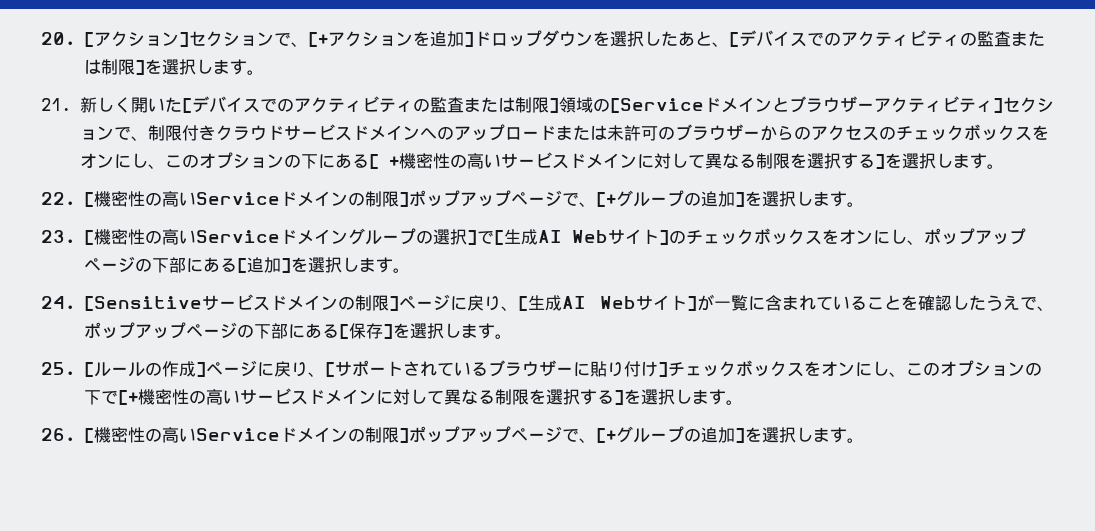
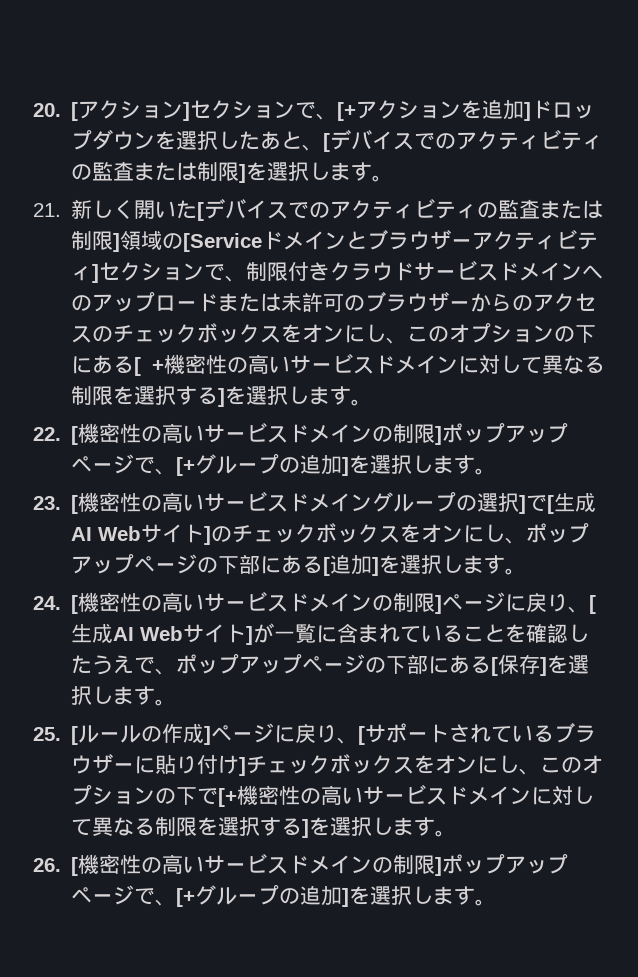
- 22. [機密性の高いServiceドメインの制限]ポップアップページで、[+グループの追加]を選択します。
+ 22. [機密性の高いサービスドメインの制限]ポップアップページで、[+グループの追加]を選択します。
- 23. [機密性の高いServiceドメイングループの選択]で[生成AI Webサイト]のチェックボックスをオンにし、ポップアップページの下部にある[追加]を選択します。
+ 23. [機密性の高いサービスドメイングループの選択]で[生成AI Webサイト]のチェックボックスをオンにし、ポップアップページの下部にある[追加]を選択します。
- 24. [Sensitiveサービスドメインの制限]ページに戻り、[生成AI Webサイト]が一覧に含まれていることを確認したうえで、ポップアップページの下部にある[保存]を選択します。
+ 24. [機密性の高いサービスドメインの制限]ページに戻り、[生成AI Webサイト]が一覧に含まれていることを確認したうえで、ポップアップページの下部にある[保存]を選択します。
- 26. [機密性の高いServiceドメインの制限]ポップアップページで、[+グループの追加]を選択します。
+ 26. [機密性の高いサービスドメインの制限]ポップアップページで、[+グループの追加]を選択します。

